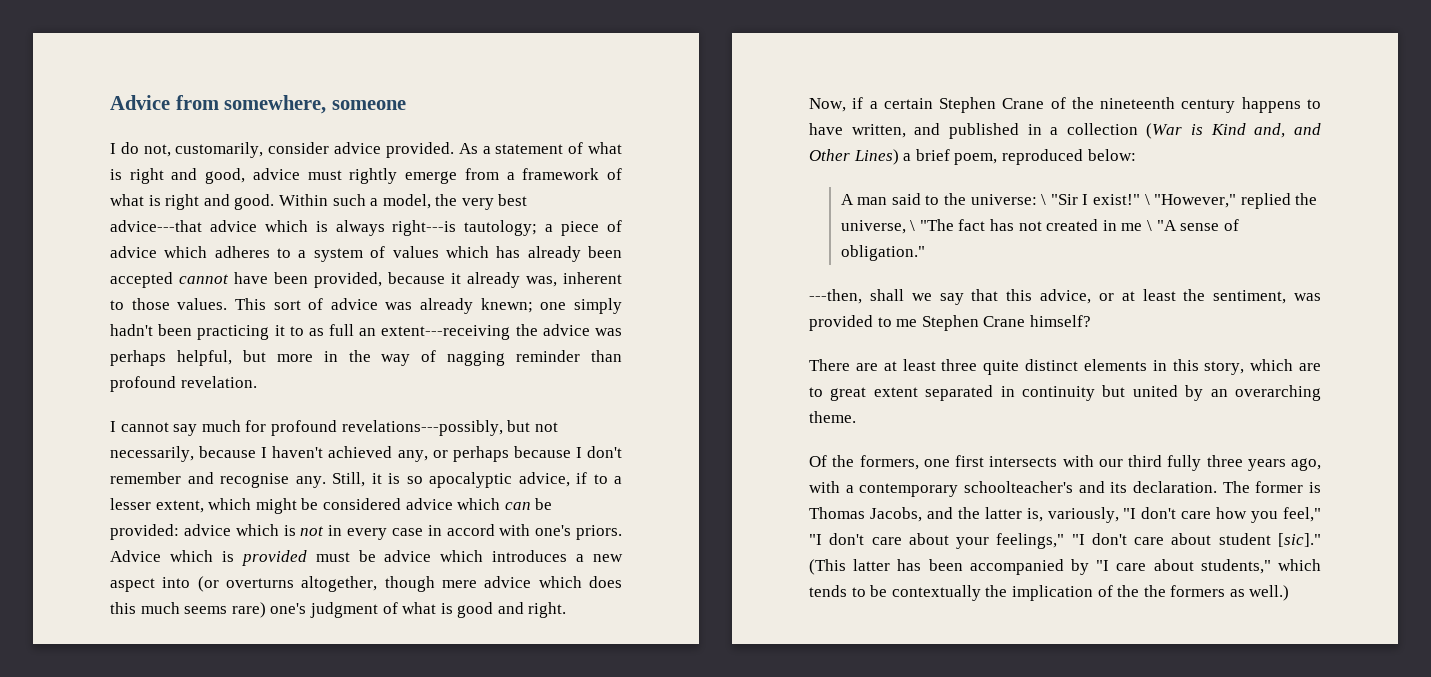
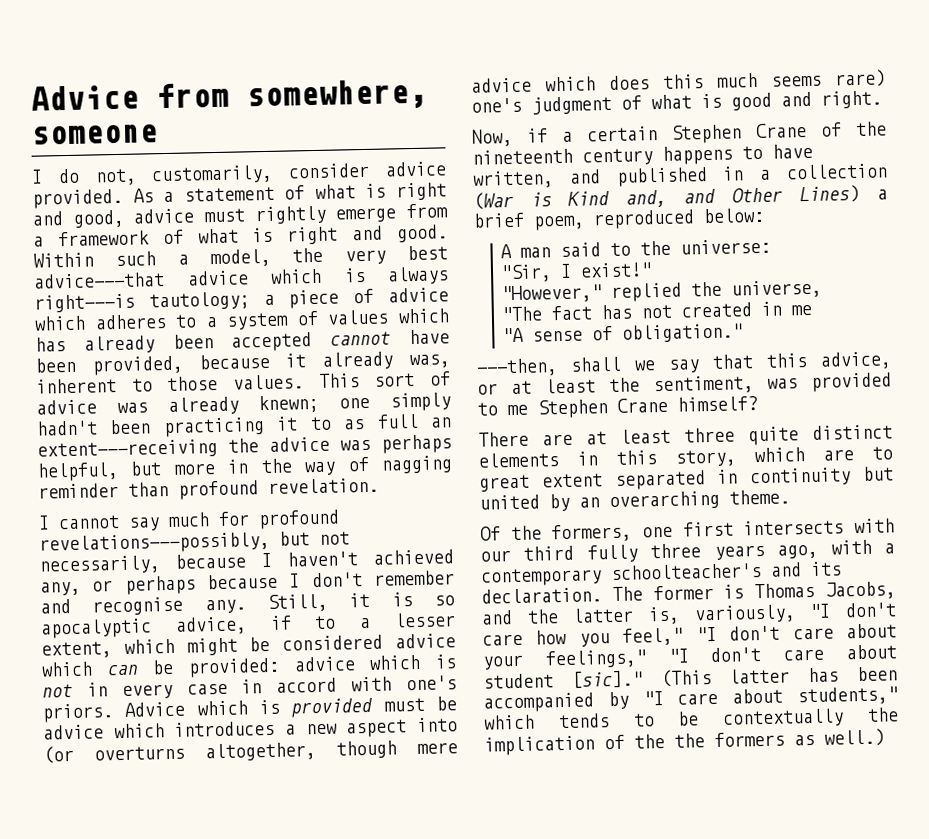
- A man said to the universe: \ "Sir I exist!" \ "However," replied the universe, \ "The fact has not created in me \ "A sense of obligation."
+ A man said to the universe:
+ "Sir, I exist!"
+ "However," replied the universe,
+ "The fact has not created in me
+ "A sense of obligation."

